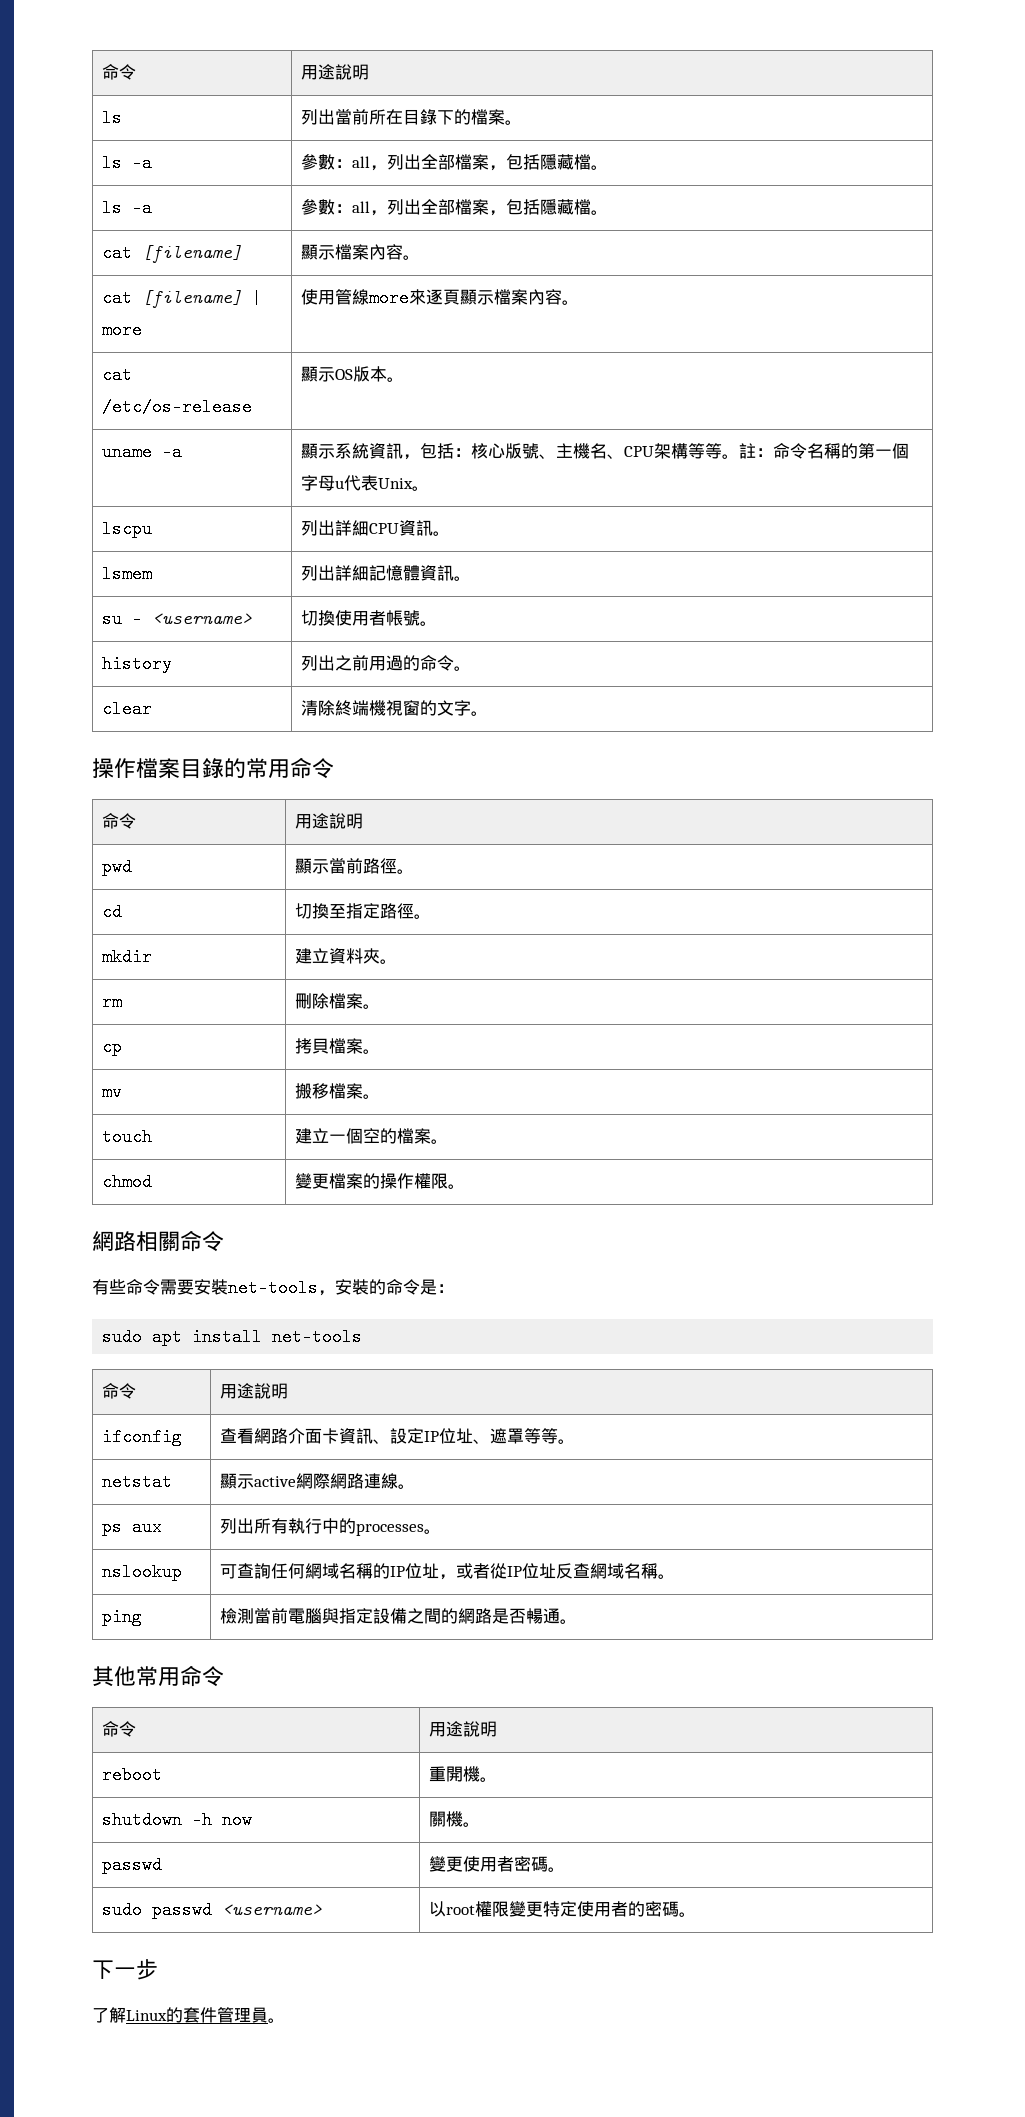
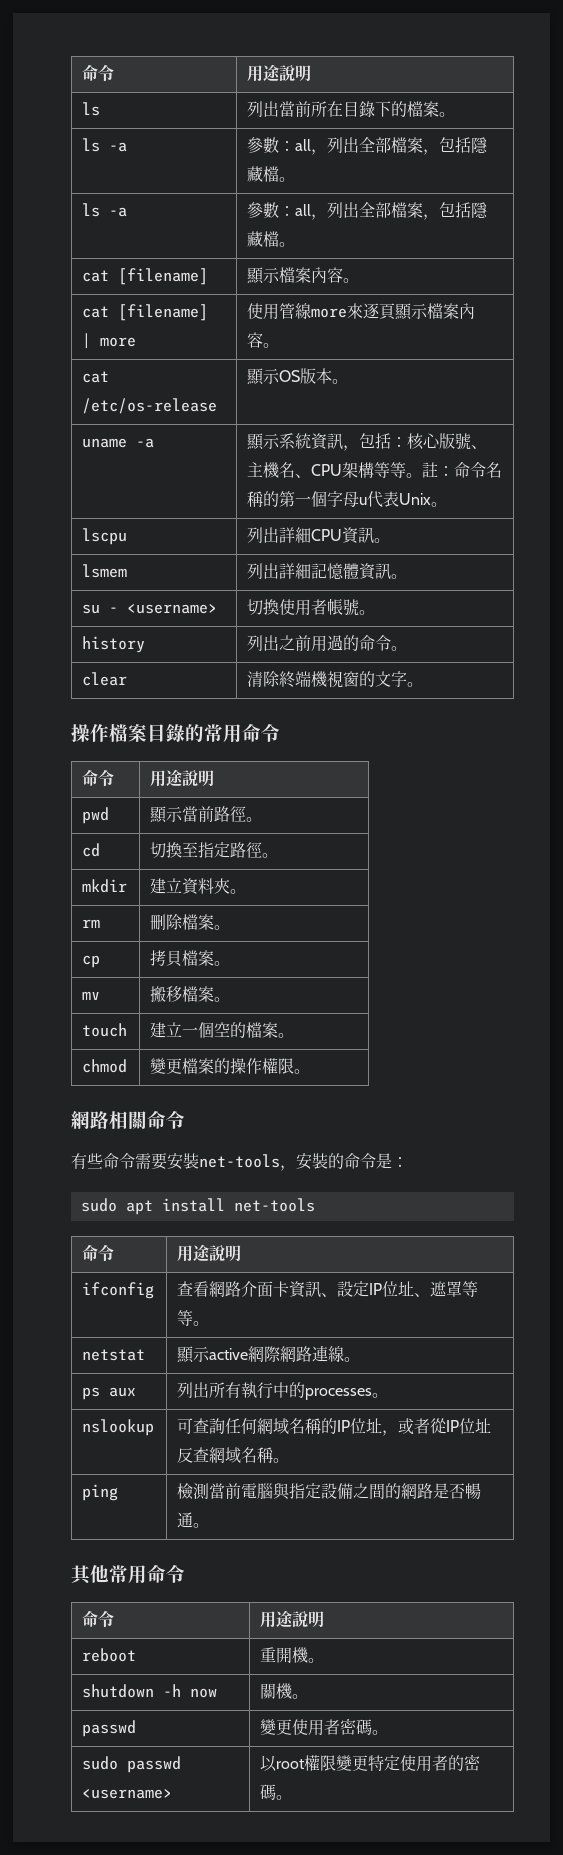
- 下一步
- 了解Linux的套件管理員。

